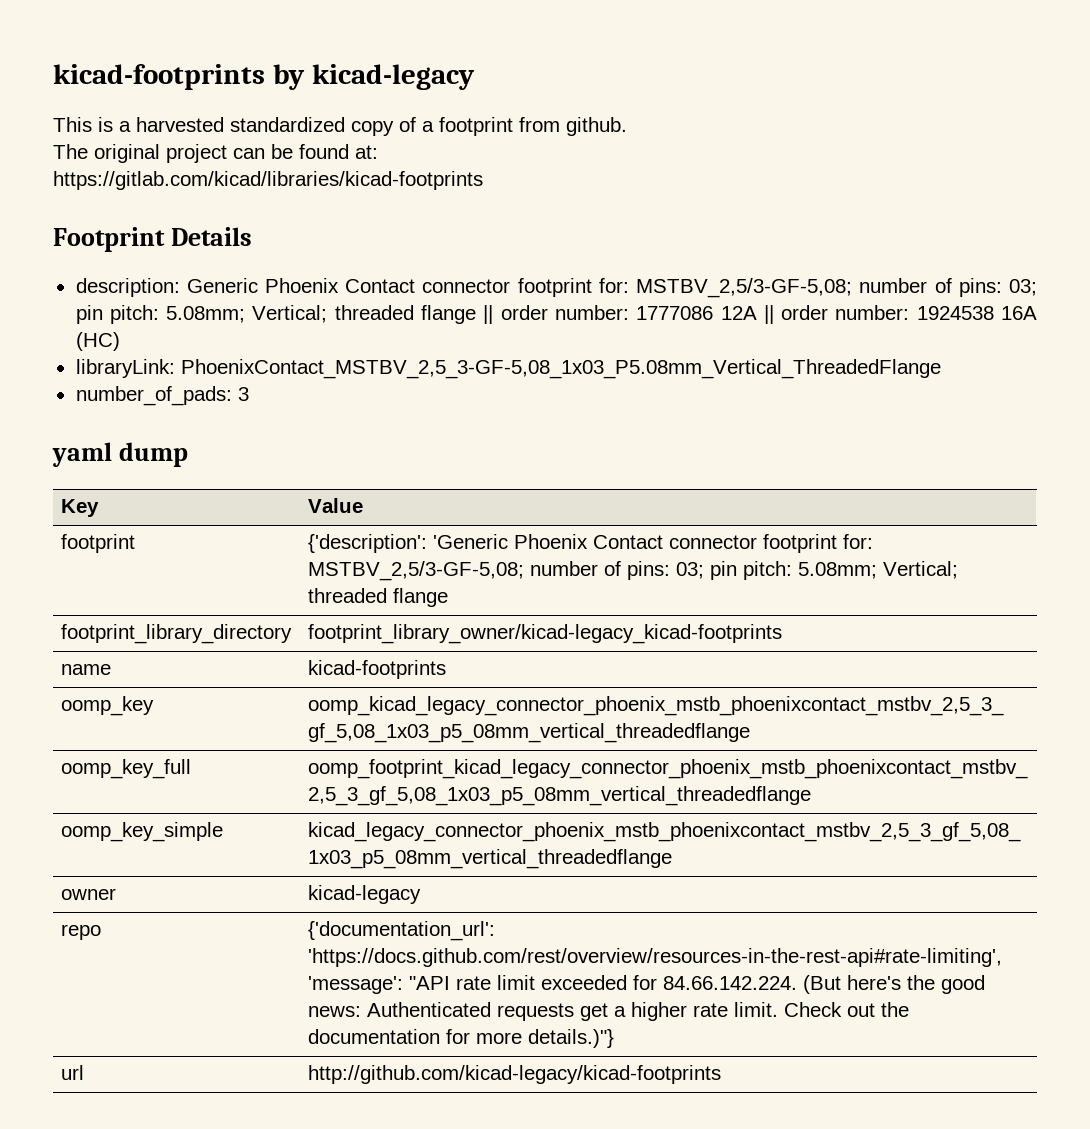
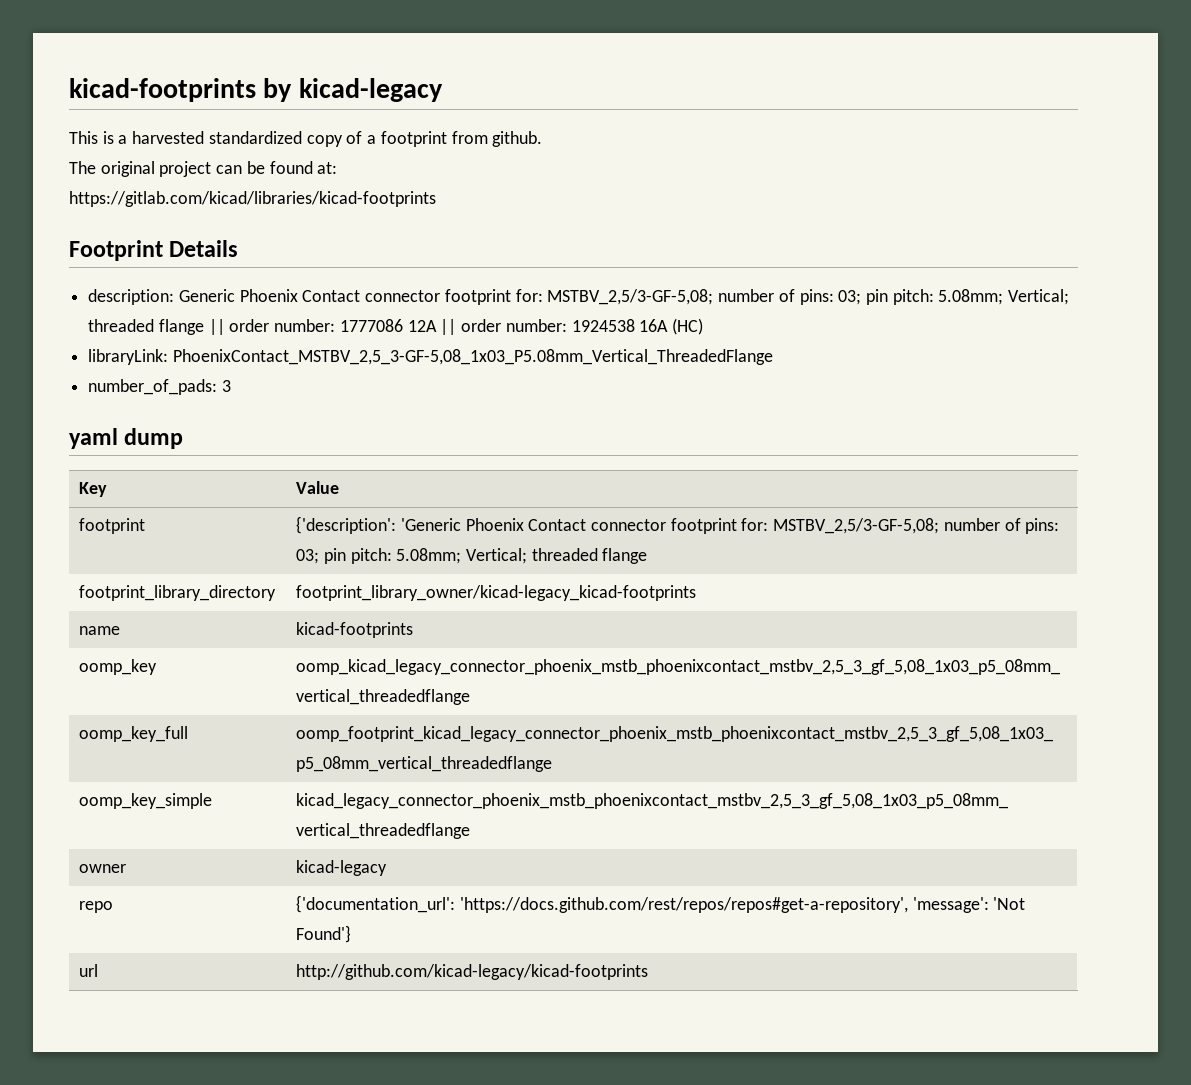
- repo | {'documentation_url': 'https://docs.github.com/rest/overview/resources-in-the-rest-api#rate-limiting', 'message': "API rate limit exceeded for 84.66.142.224. (But here's the good news: Authenticated requests get a higher rate limit. Check out the documentation for more details.)"}
+ repo | {'documentation_url': 'https://docs.github.com/rest/repos/repos#get-a-repository', 'message': 'Not Found'}

